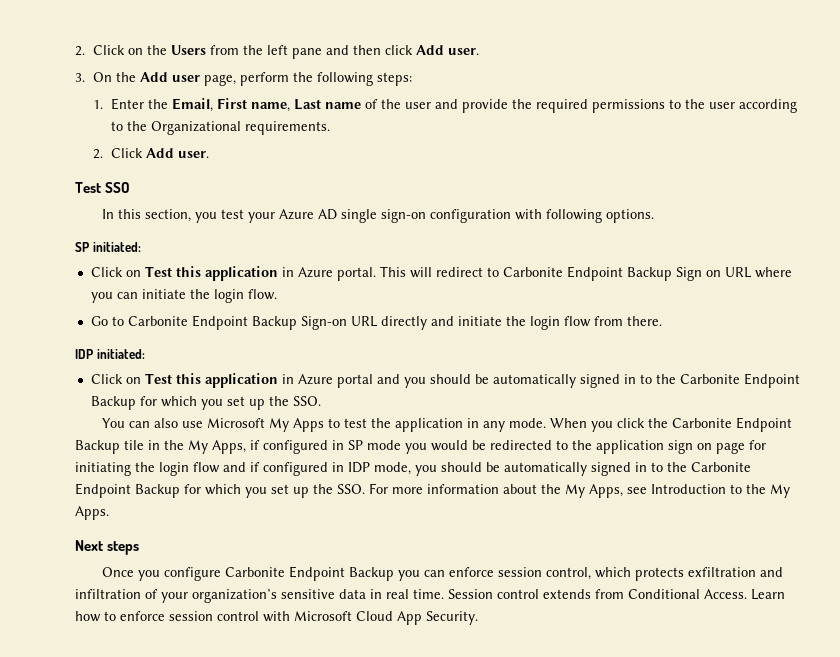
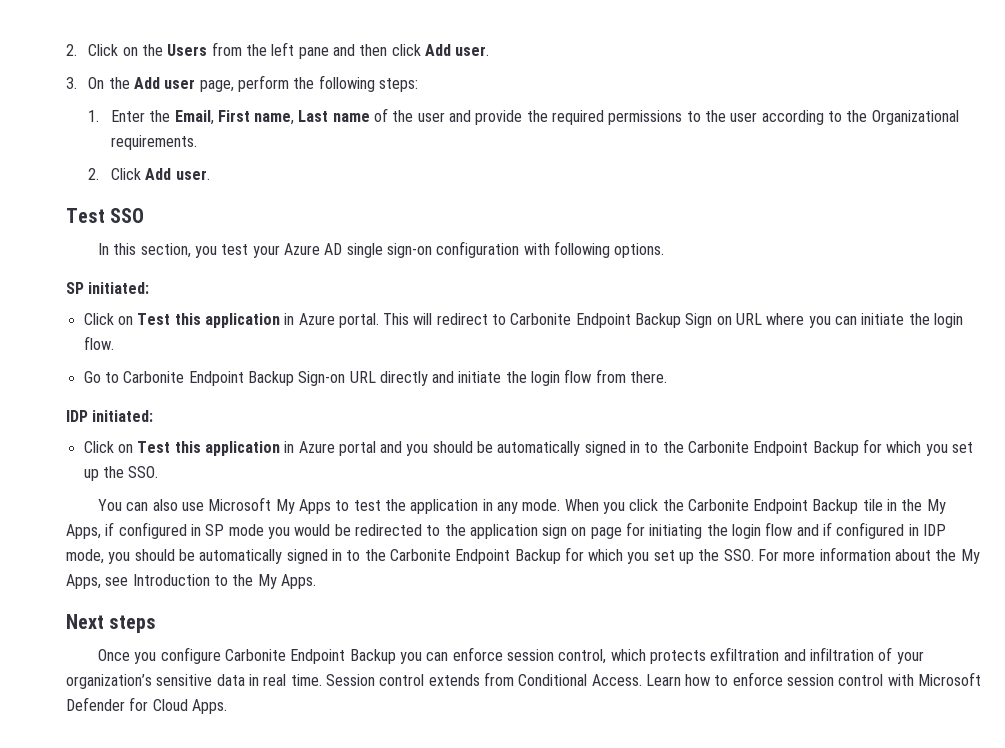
- Learn how to enforce session control with Microsoft Cloud App Security.
+ Learn how to enforce session control with Microsoft Defender for Cloud Apps.

